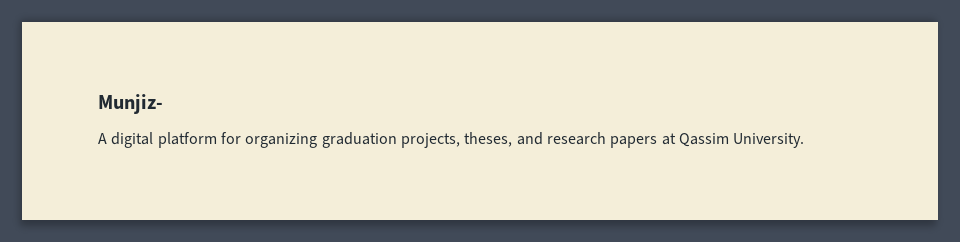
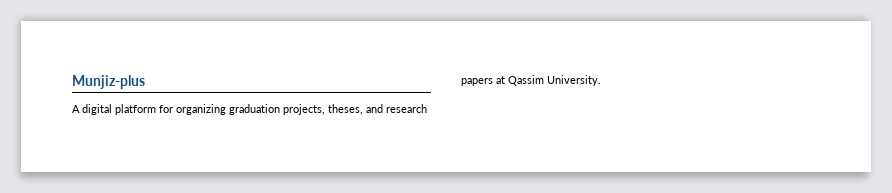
- Munjiz-
+ Munjiz-plus

